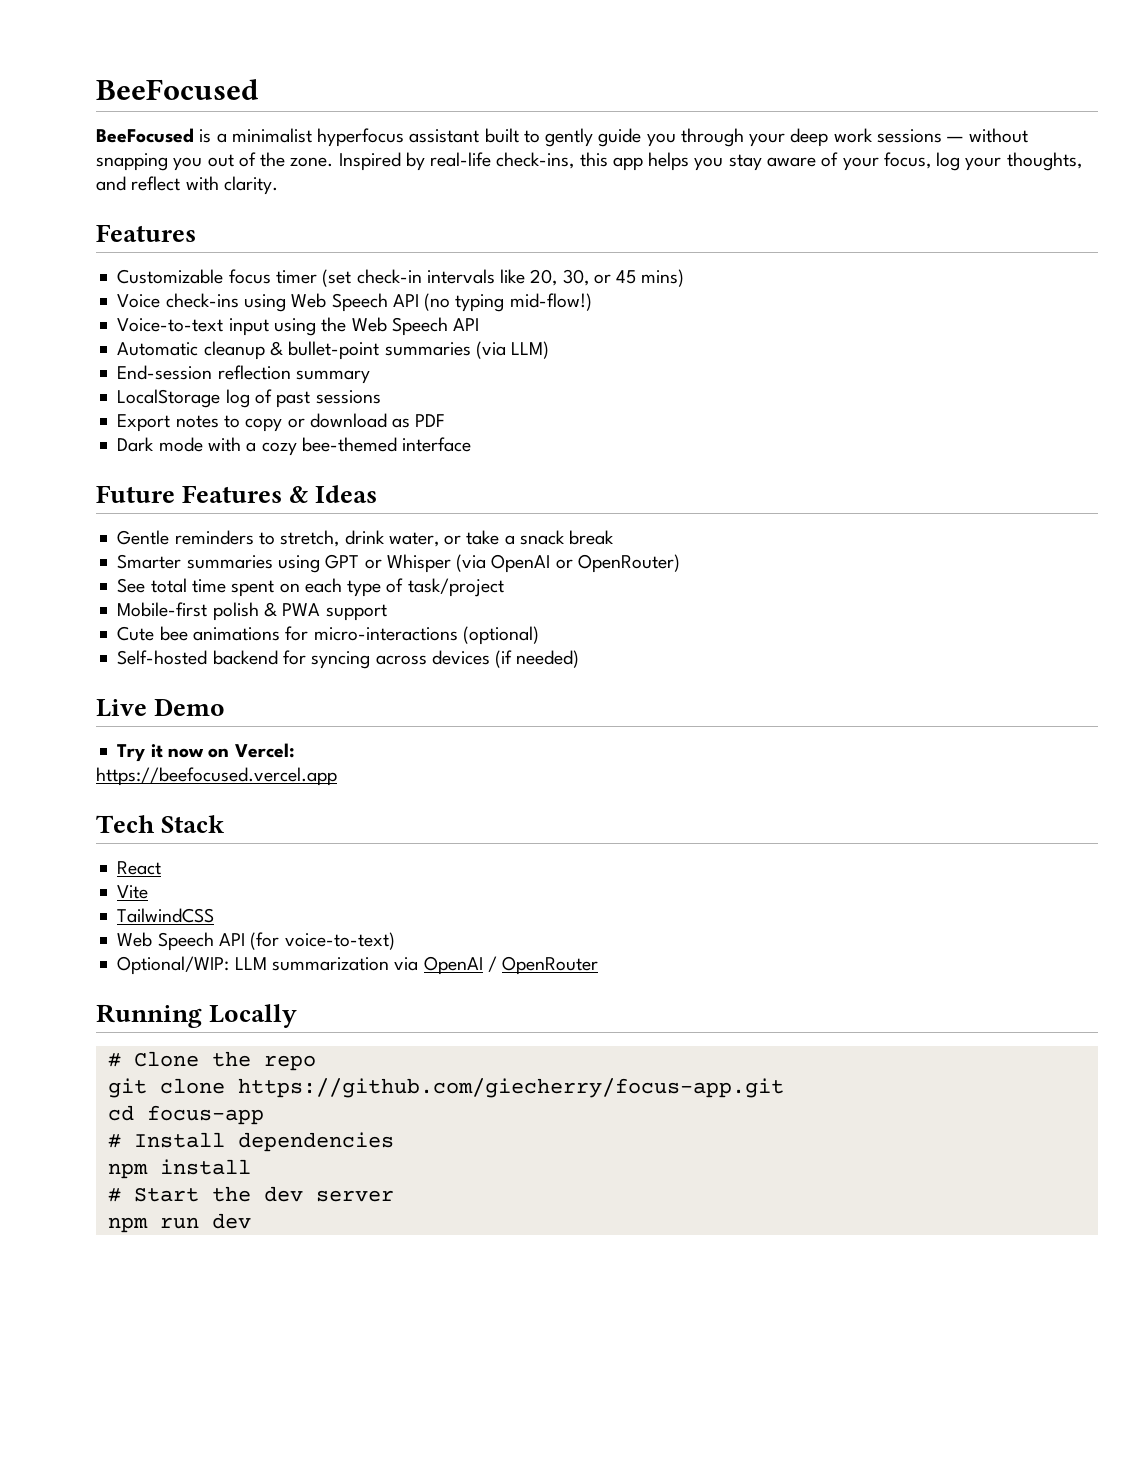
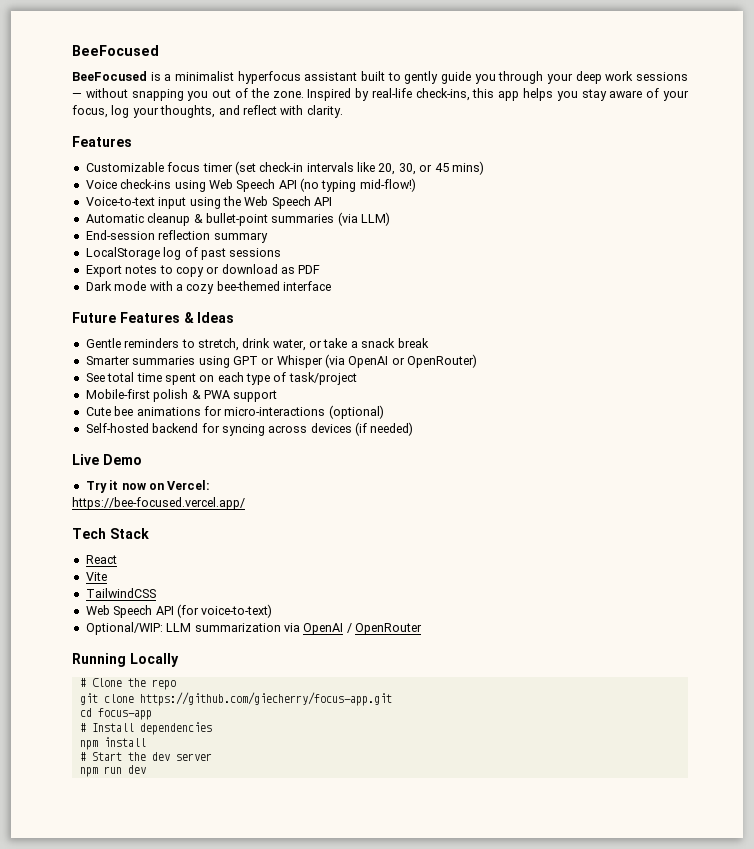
- https://beefocused.vercel.app
+ https://bee-focused.vercel.app/

